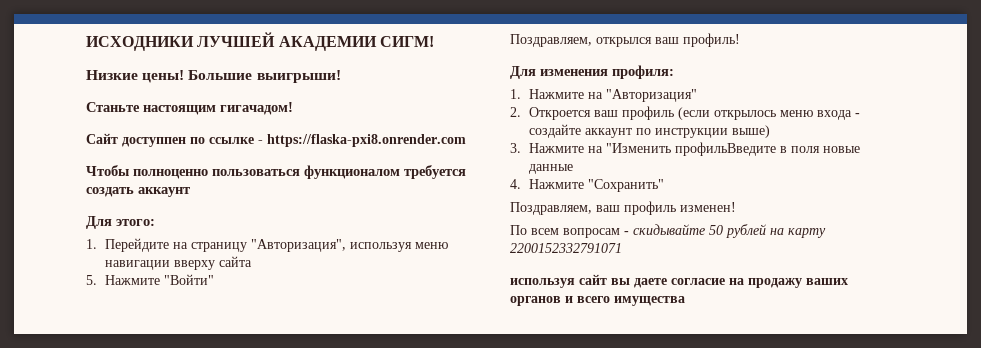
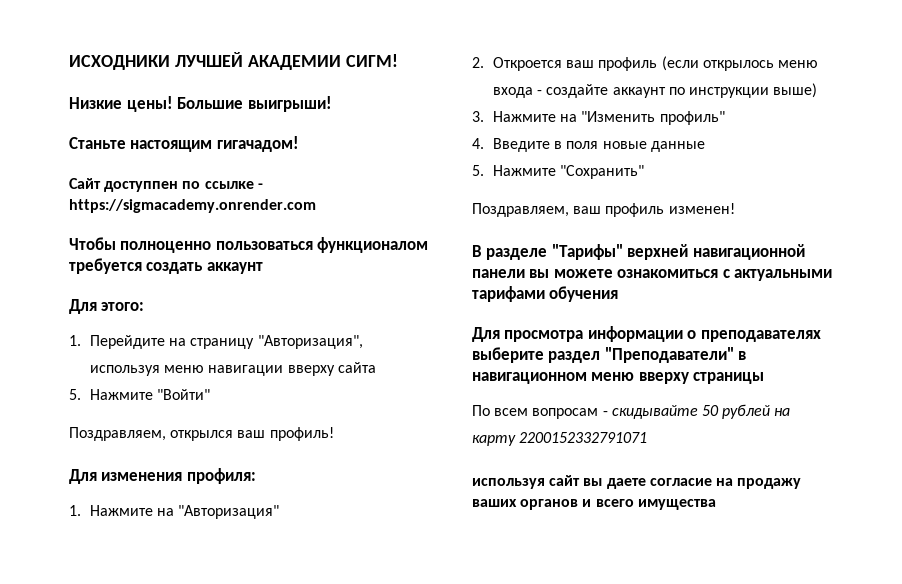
- Сайт доступпен по ссылке - https://flaska-pxi8.onrender.com
+ Сайт доступпен по ссылке - https://sigmacademy.onrender.com
- 3. Нажмите на "Изменить профильВведите в поля новые данные
+ 3. Нажмите на "Изменить профиль"
+ 4. Введите в поля новые данные
- 4. Нажмите "Сохранить"
+ 5. Нажмите "Сохранить"
+ В разделе "Тарифы" верхней навигационной панели вы можете ознакомиться с актуальными тарифами обучения
+ Для просмотра информации о преподавателях выберите раздел "Преподаватели" в навигационном меню вверху страницы

